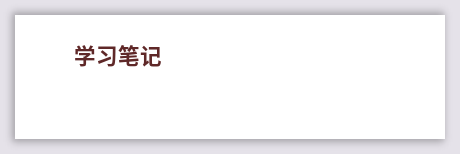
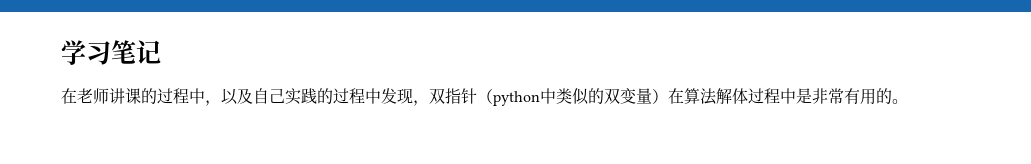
+ 在老师讲课的过程中，以及自己实践的过程中发现，双指针（python中类似的双变量）在算法解体过程中是非常有用的。

